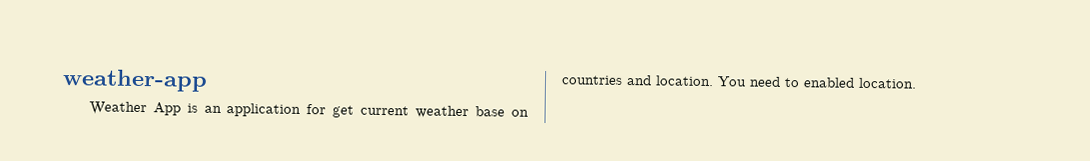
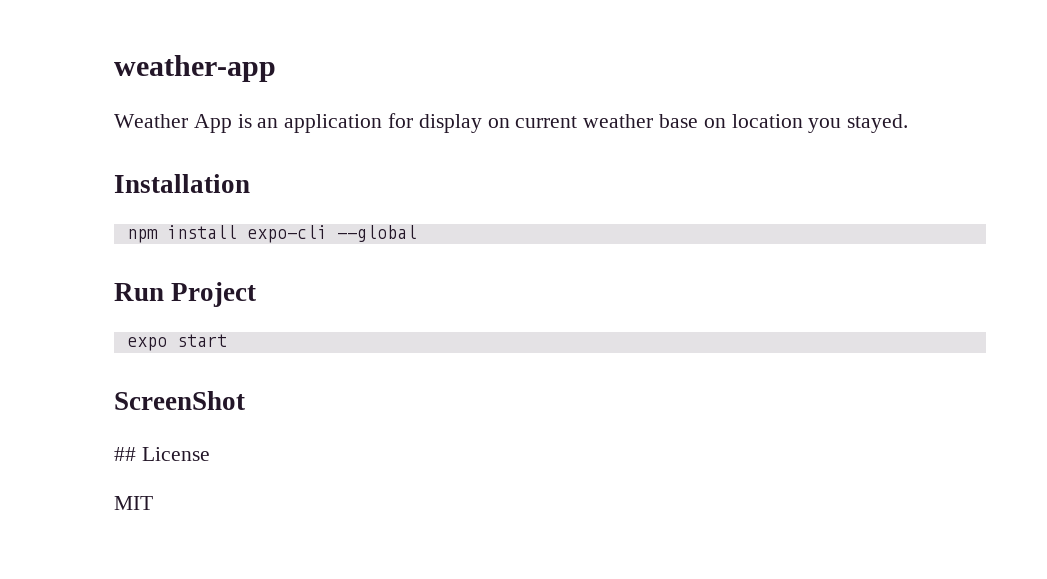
- Weather App is an application for get current weather base on countries and location. You need to enabled location.
+ Weather App is an application for display on current weather base on location you stayed.
+ Installation
+ npm install expo-cli --global
+ Run Project
+ expo start
+ ScreenShot
+ ## License
+ MIT

